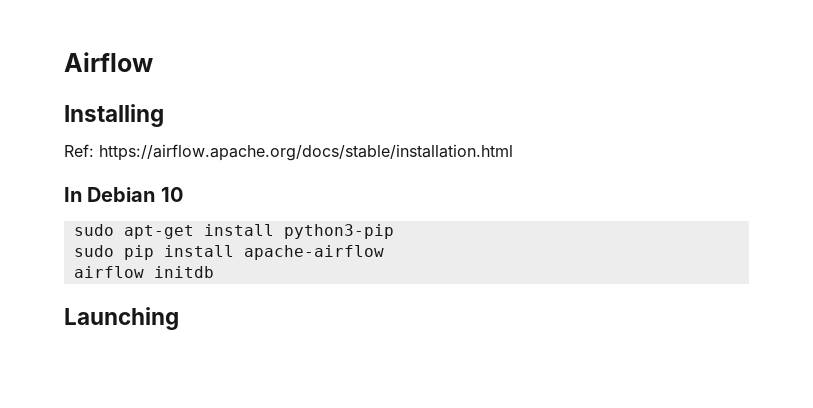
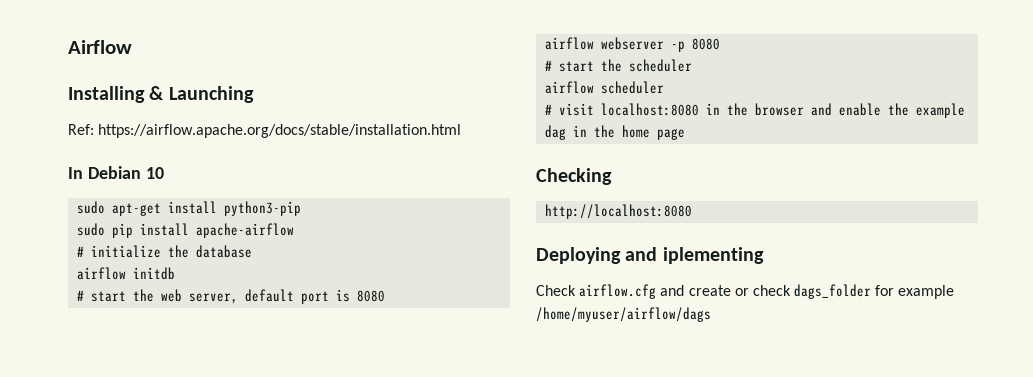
- Installing
+ Installing & Launching
+ # initialize the database
  airflow initdb
- Launching
+ # start the web server, default port is 8080
+ airflow webserver -p 8080
+ # start the scheduler
+ airflow scheduler
+ # visit localhost:8080 in the browser and enable the example dag in the home page
+ Checking
+ http://localhost:8080
+ Deploying and iplementing
+ Check airflow.cfg and create or check dags_folder for example /home/myuser/airflow/dags

